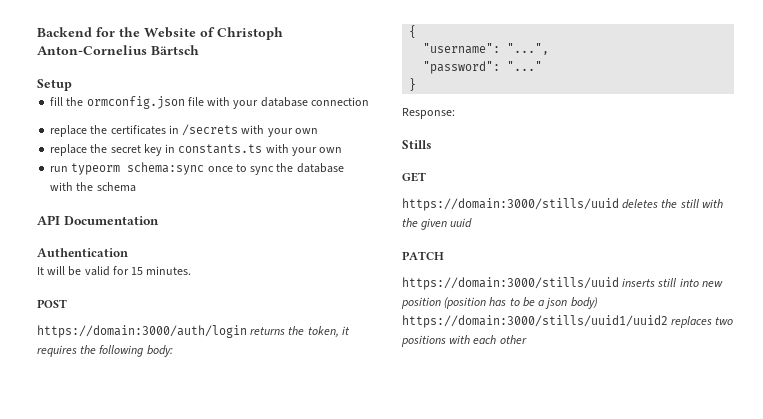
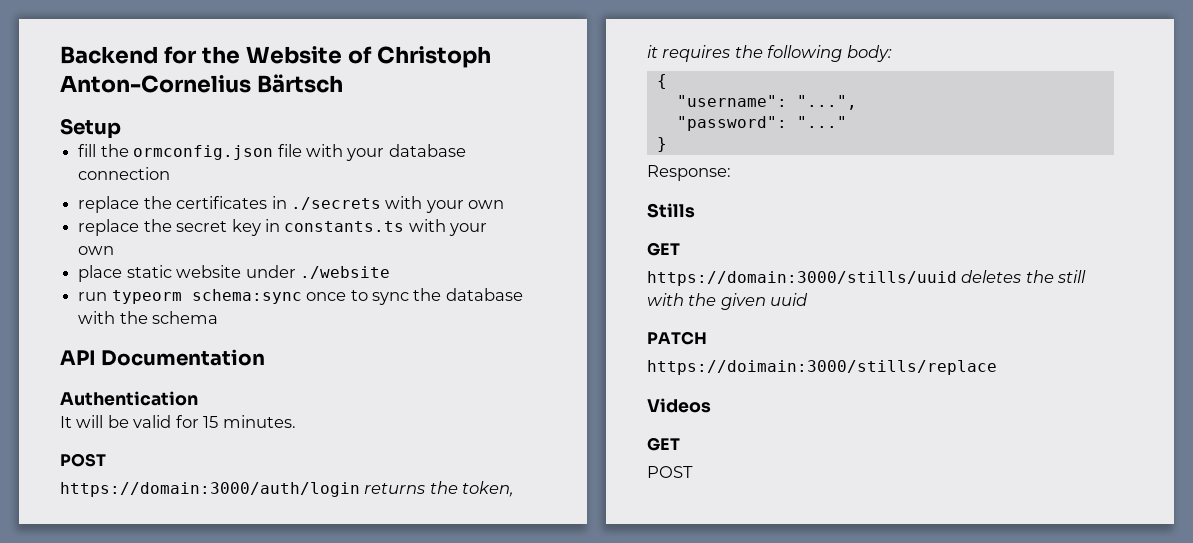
- replace the certificates in /secrets with your own
+ replace the certificates in ./secrets with your own
+ place static website under ./website
- https://domain:3000/stills/uuid inserts still into new position (position has to be a json body) https://domain:3000/stills/uuid1/uuid2 replaces two positions with each other
+ https://doimain:3000/stills/replace
+ Videos
+ GET
+ POST

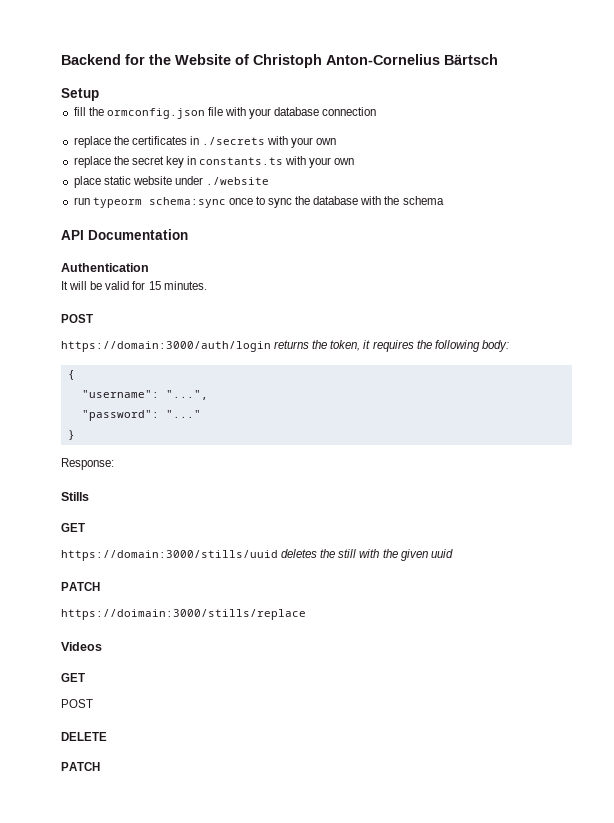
+ DELETE
+ PATCH

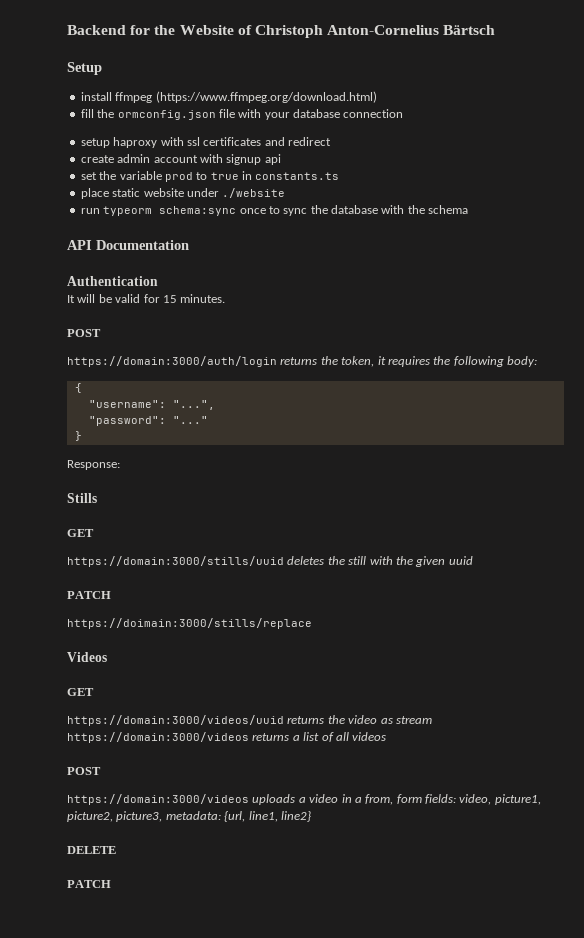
+ install ffmpeg (https://www.ffmpeg.org/download.html)
- replace the certificates in ./secrets with your own
- replace the secret key in constants.ts with your own
+ setup haproxy with ssl certificates and redirect
+ create admin account with signup api
+ set the variable prod to true in constants.ts
  Videos
  GET
+ https://domain:3000/videos/uuid returns the video as stream https://domain:3000/videos returns a list of all videos
  POST
+ https://domain:3000/videos uploads a video in a from, form fields: video, picture1, picture2, picture3, metadata: {url, line1, line2}

